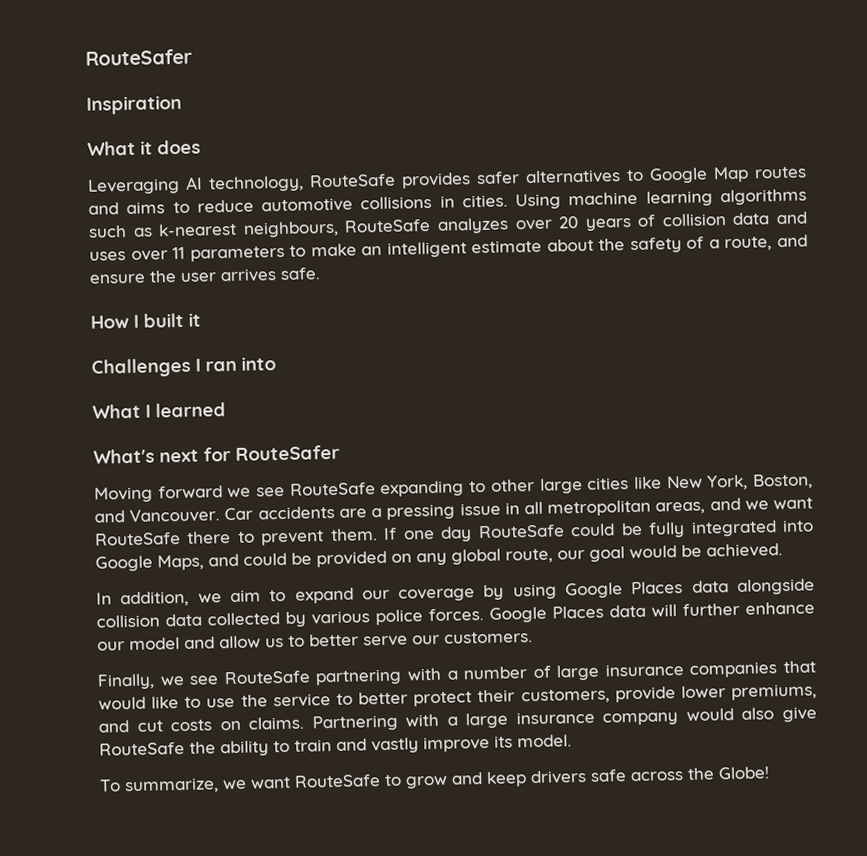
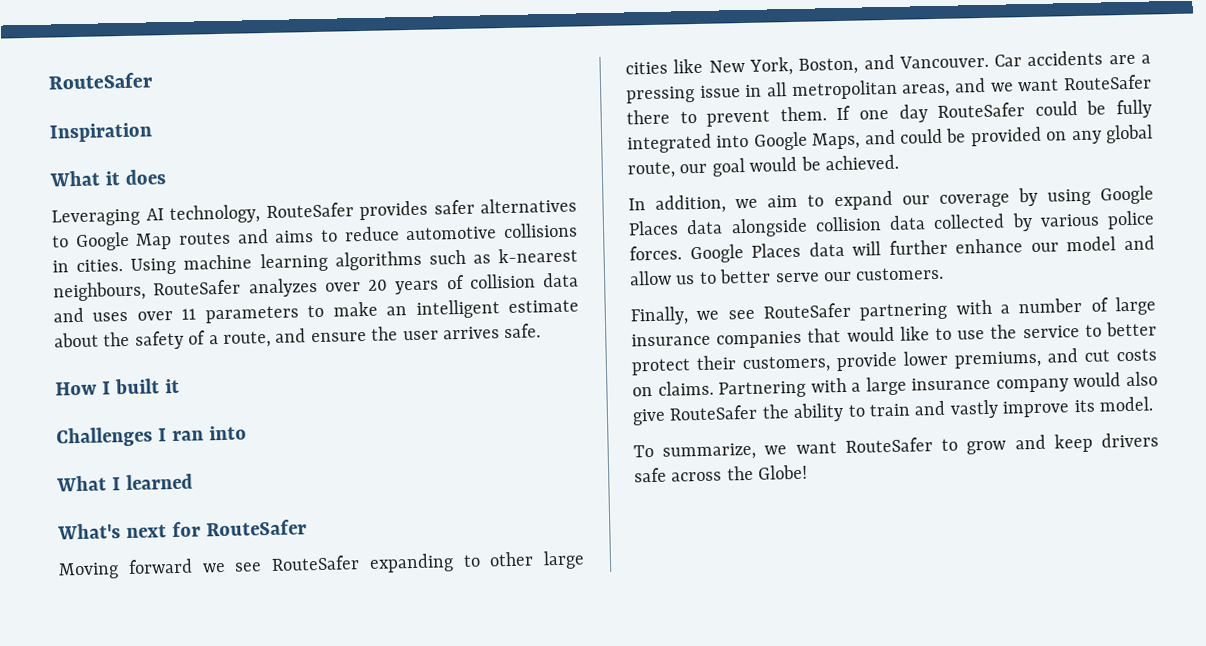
- Leveraging AI technology, RouteSafe provides safer alternatives to Google Map routes and aims to reduce automotive collisions in cities.
+ Leveraging AI technology, RouteSafer provides safer alternatives to Google Map routes and aims to reduce automotive collisions in cities.
- Using machine learning algorithms such as k-nearest neighbours, RouteSafe analyzes over 20 years of collision data and uses over 11 parameters to make an intelligent estimate about the safety of a route, and ensure the user arrives safe.
+ Using machine learning algorithms such as k-nearest neighbours, RouteSafer analyzes over 20 years of collision data and uses over 11 parameters to make an intelligent estimate about the safety of a route, and ensure the user arrives safe.
- Moving forward we see RouteSafe expanding to other large cities like New York, Boston, and Vancouver.
+ Moving forward we see RouteSafer expanding to other large cities like New York, Boston, and Vancouver.
- Car accidents are a pressing issue in all metropolitan areas, and we want RouteSafe there to prevent them.
+ Car accidents are a pressing issue in all metropolitan areas, and we want RouteSafer there to prevent them.
- If one day RouteSafe could be fully integrated into Google Maps, and could be provided on any global route, our goal would be achieved.
+ If one day RouteSafer could be fully integrated into Google Maps, and could be provided on any global route, our goal would be achieved.
- Finally, we see RouteSafe partnering with a number of large insurance companies that would like to use the service to better protect their customers, provide lower premiums, and cut costs on claims.
+ Finally, we see RouteSafer partnering with a number of large insurance companies that would like to use the service to better protect their customers, provide lower premiums, and cut costs on claims.
- Partnering with a large insurance company would also give RouteSafe the ability to train and vastly improve its model.
+ Partnering with a large insurance company would also give RouteSafer the ability to train and vastly improve its model.
- To summarize, we want RouteSafe to grow and keep drivers safe across the Globe!
+ To summarize, we want RouteSafer to grow and keep drivers safe across the Globe!

